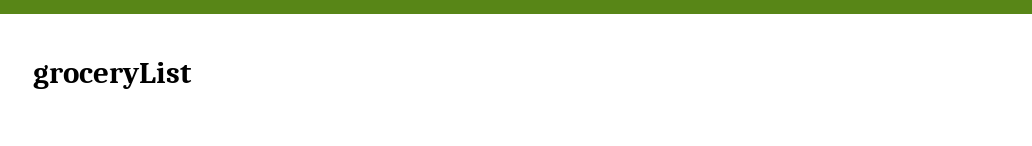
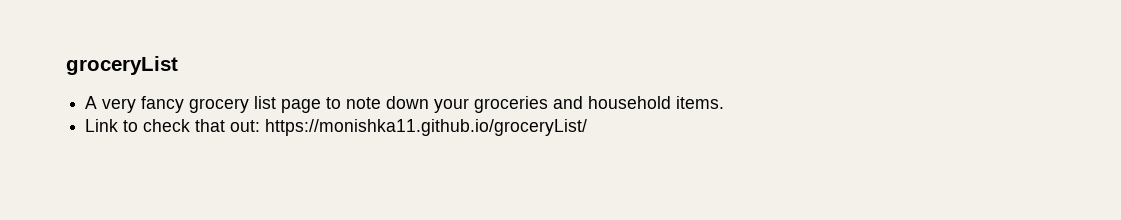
+ A very fancy grocery list page to note down your groceries and household items.
+ Link to check that out: https://monishka11.github.io/groceryList/

